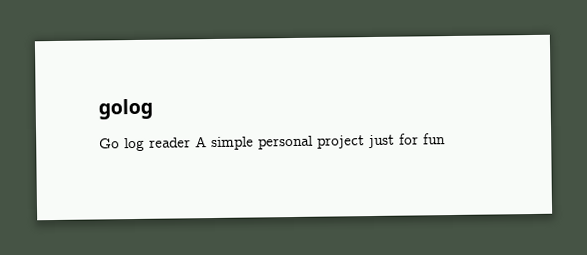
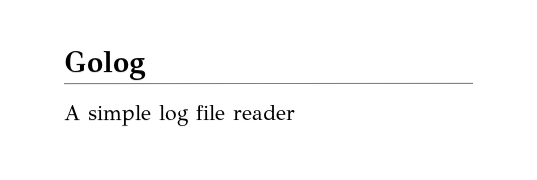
- golog
- Go log reader A simple personal project just for fun
+ Golog
+ A simple log file reader

